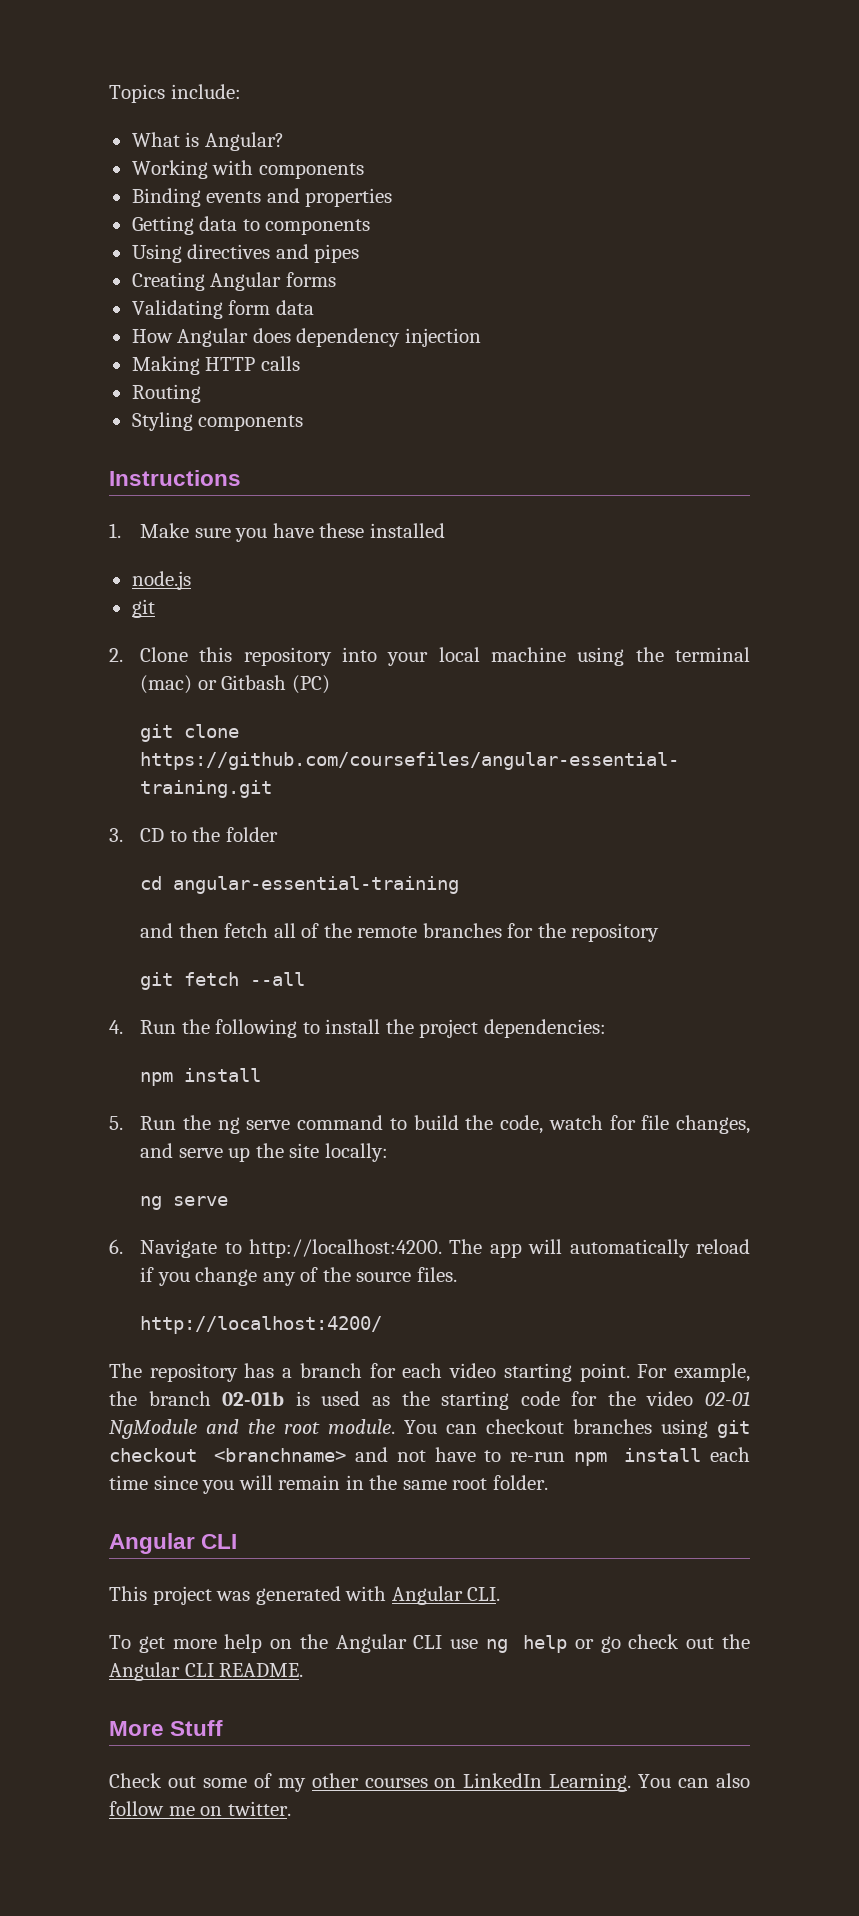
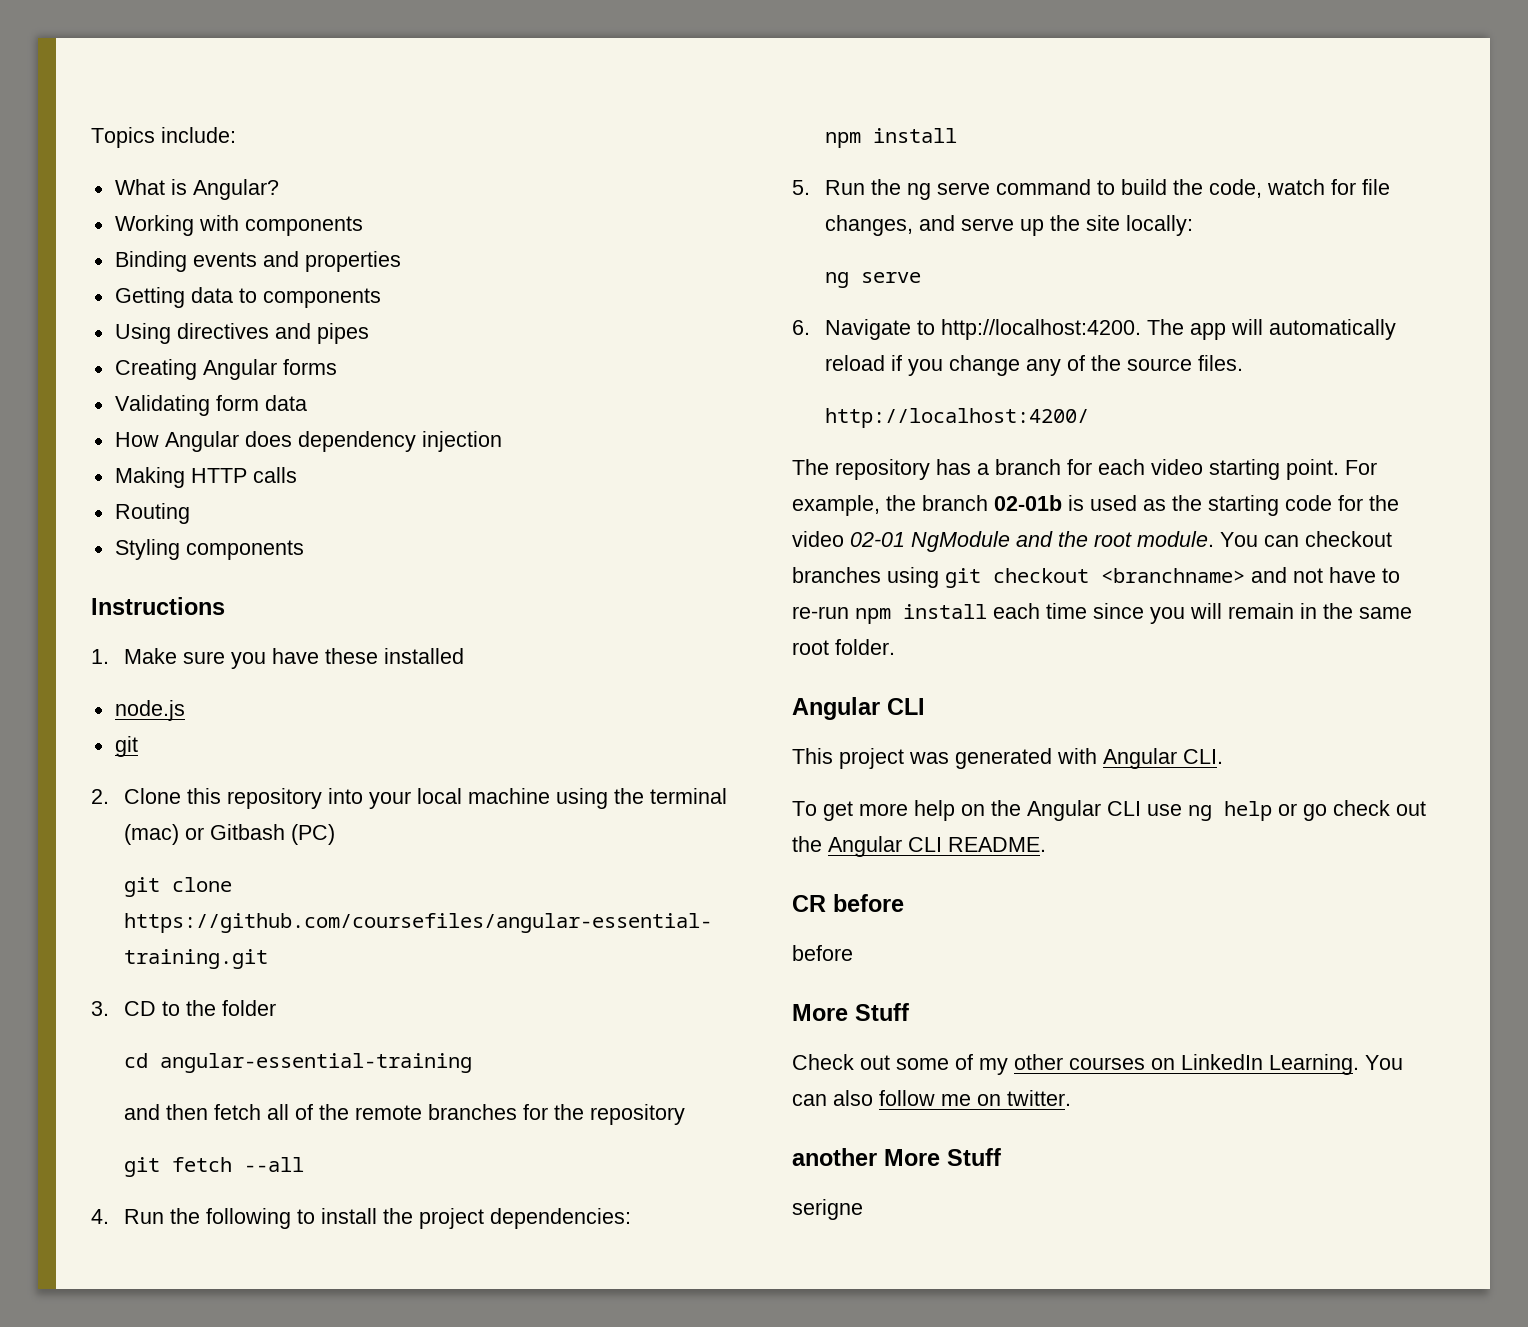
+ CR before
+ before
+ another More Stuff
+ serigne

